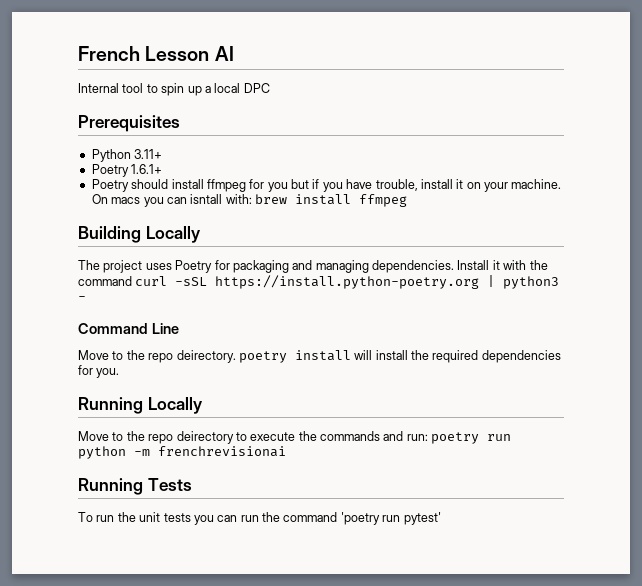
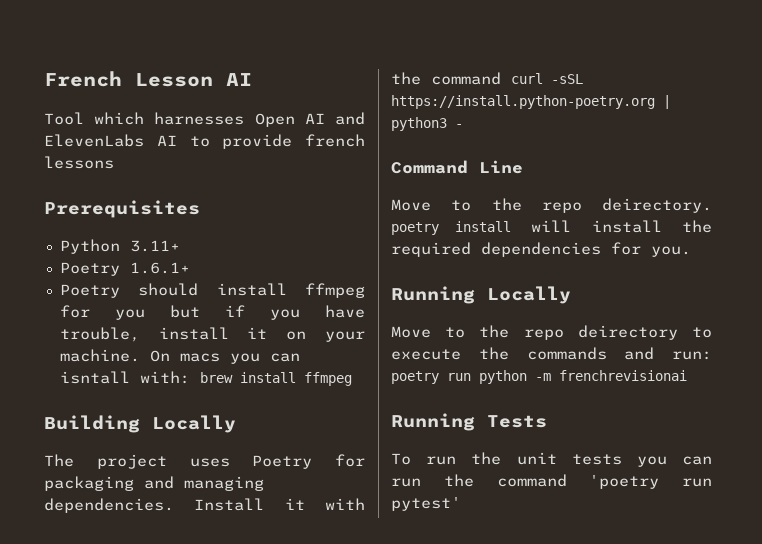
- Internal tool to spin up a local DPC
+ Tool which harnesses Open AI and ElevenLabs AI to provide french lessons

